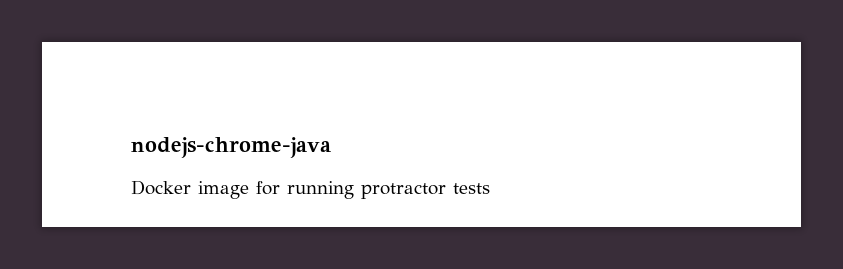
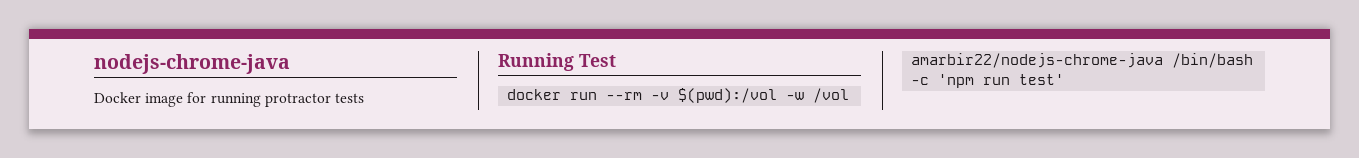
+ Running Test
+ docker run --rm -v $(pwd):/vol -w /vol amarbir22/nodejs-chrome-java /bin/bash -c 'npm run test'

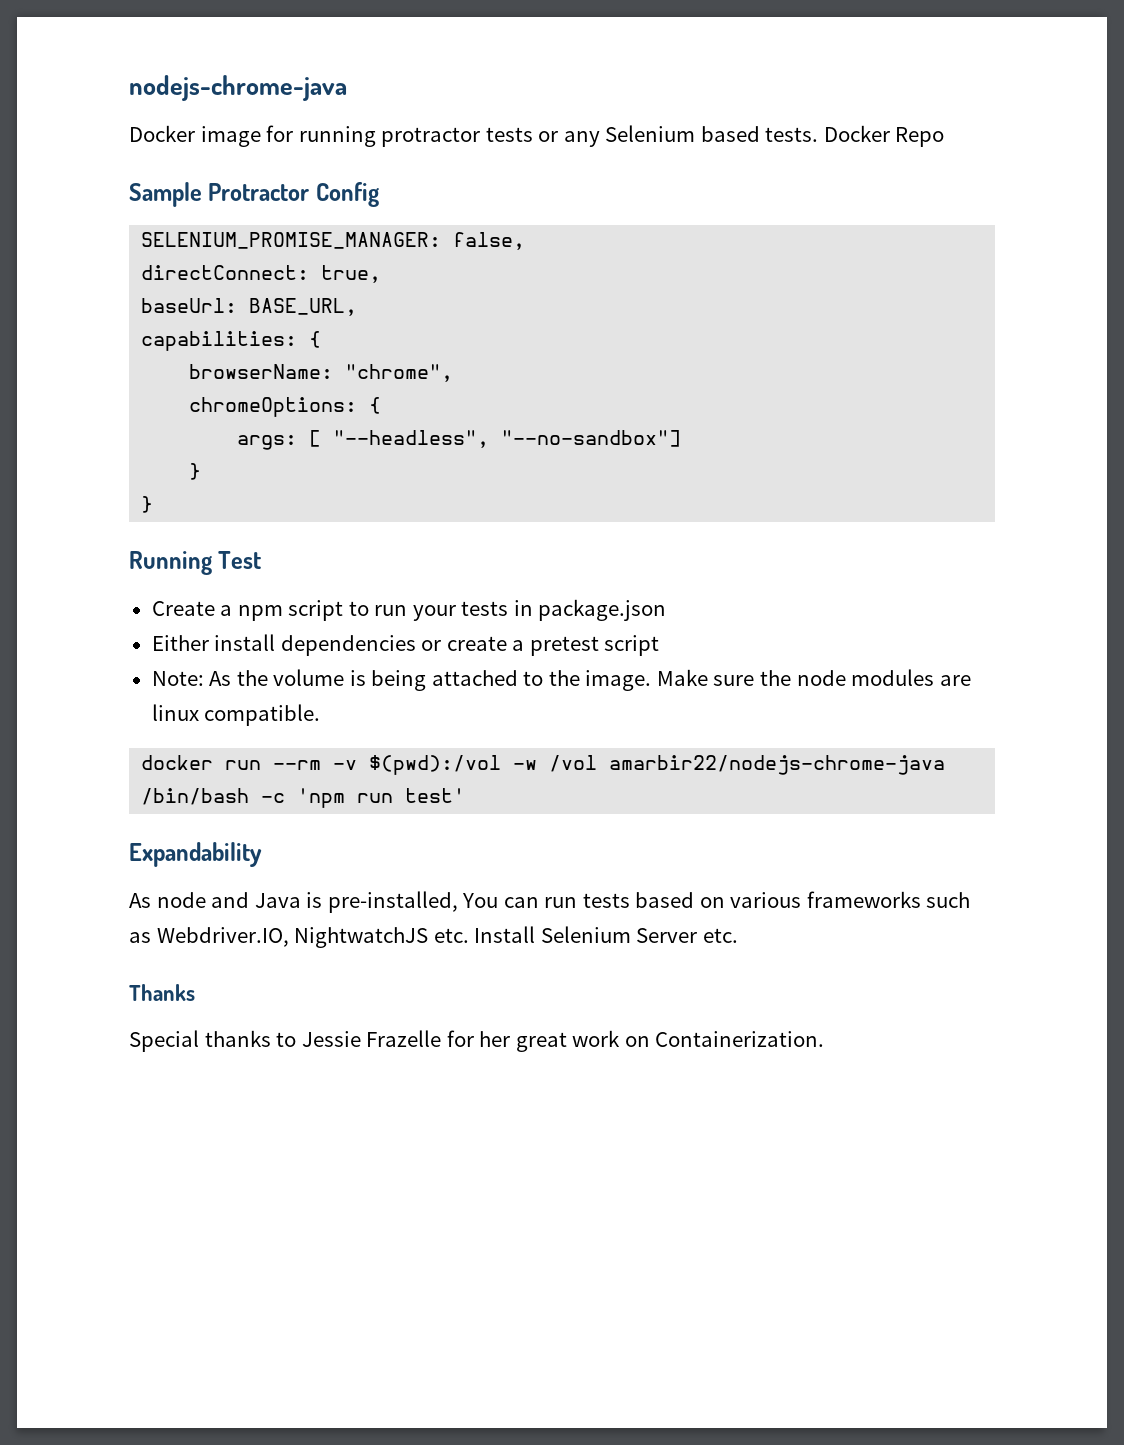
- Docker image for running protractor tests
+ Docker image for running protractor tests or any Selenium based tests. Docker Repo
+ Sample Protractor Config
+ SELENIUM_PROMISE_MANAGER: false,
+ directConnect: true,
+ baseUrl: BASE_URL,
+ capabilities: {
+ browserName: "chrome",
+ chromeOptions: {
+ args: [ "--headless", "--no-sandbox"]
+ }
+ }
  Running Test
+ Create a npm script to run your tests in package.json
+ Either install dependencies or create a pretest script
+ Note: As the volume is being attached to the image. Make sure the node modules are linux compatible.
+ Expandability
+ As node and Java is pre-installed, You can run tests based on various frameworks such as Webdriver.IO, NightwatchJS etc. Install Selenium Server etc.
+ Thanks
+ Special thanks to Jessie Frazelle for her great work on Containerization.

